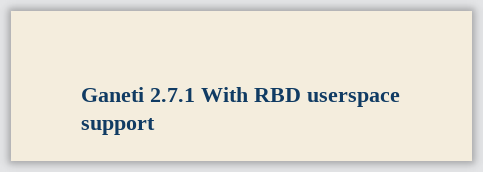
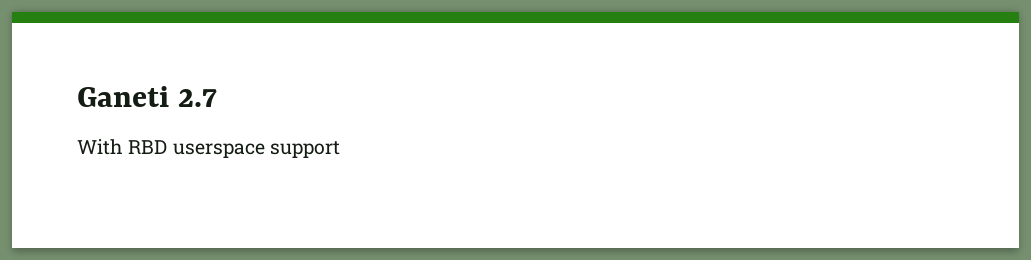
- Ganeti 2.7.1 With RBD userspace support
+ Ganeti 2.7
+ With RBD userspace support

